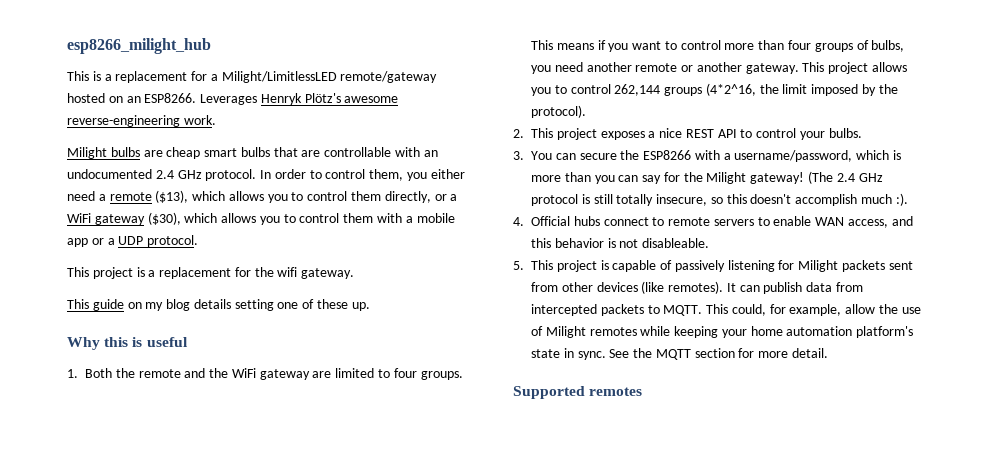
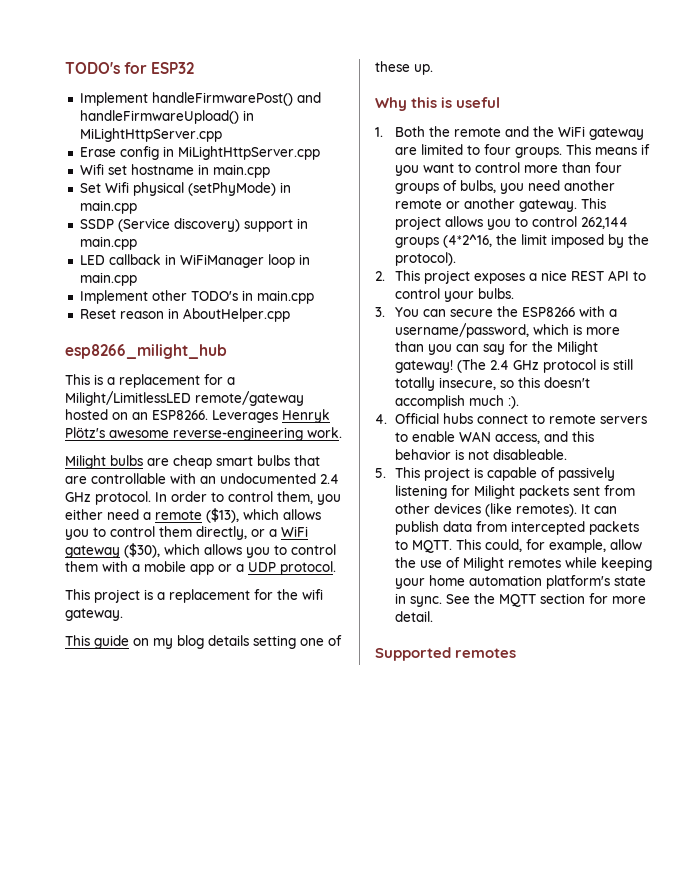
+ TODO's for ESP32
+ Implement handleFirmwarePost() and handleFirmwareUpload() in MiLightHttpServer.cpp
+ Erase config in MiLightHttpServer.cpp
+ Wifi set hostname in main.cpp
+ Set Wifi physical (setPhyMode) in main.cpp
+ SSDP (Service discovery) support in main.cpp
+ LED callback in WiFiManager loop in main.cpp
+ Implement other TODO's in main.cpp
+ Reset reason in AboutHelper.cpp

